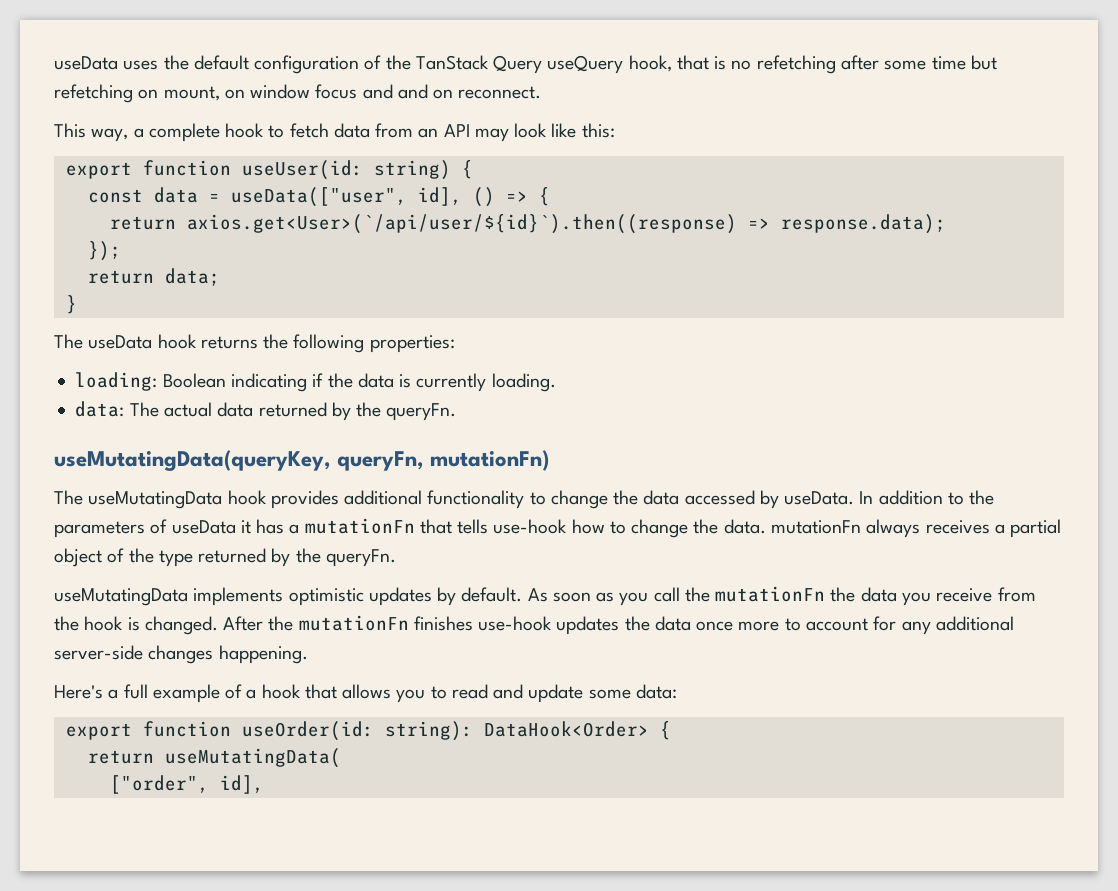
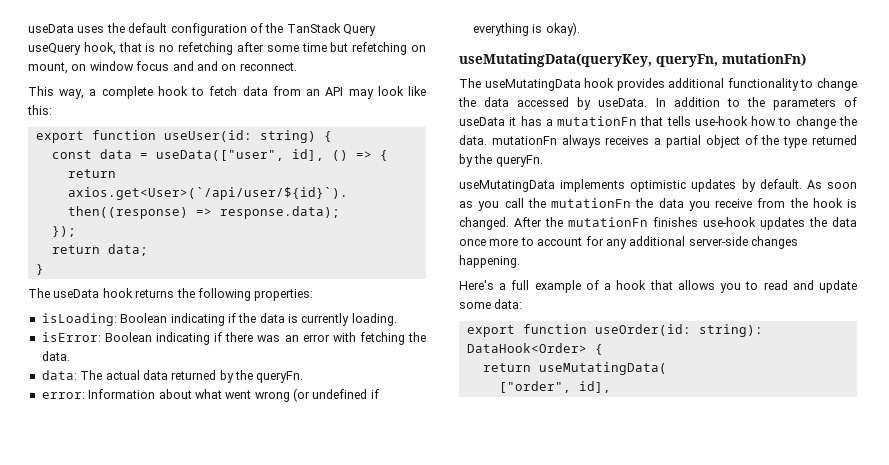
- loading: Boolean indicating if the data is currently loading.
+ isLoading: Boolean indicating if the data is currently loading.
+ isError: Boolean indicating if there was an error with fetching the data.
+ error: Information about what went wrong (or undefined if everything is okay).

